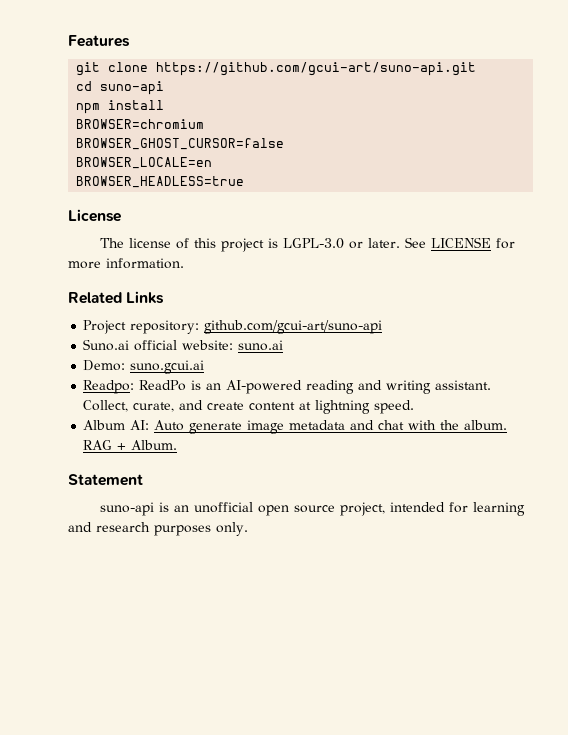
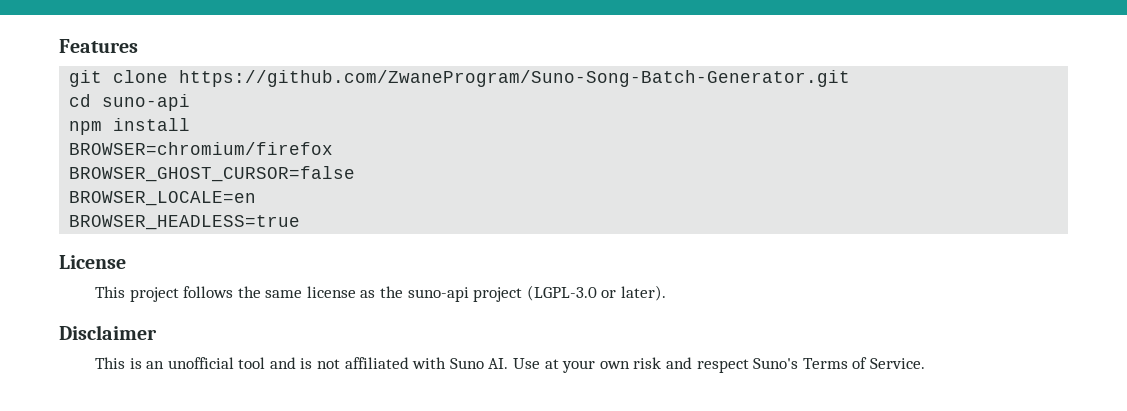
- git clone https://github.com/gcui-art/suno-api.git
+ git clone https://github.com/ZwaneProgram/Suno-Song-Batch-Generator.git
- BROWSER=chromium
+ BROWSER=chromium/firefox
- The license of this project is LGPL-3.0 or later. See LICENSE for more information.
- Related Links
- Project repository: github.com/gcui-art/suno-api
- Suno.ai official website: suno.ai
- Demo: suno.gcui.ai
- Readpo: ReadPo is an AI-powered reading and writing assistant. Collect, curate, and create content at lightning speed.
- Album AI: Auto generate image metadata and chat with the album. RAG + Album.
- Statement
- suno-api is an unofficial open source project, intended for learning and research purposes only.
+ This project follows the same license as the suno-api project (LGPL-3.0 or later).
+ Disclaimer
+ This is an unofficial tool and is not affiliated with Suno AI. Use at your own risk and respect Suno's Terms of Service.

